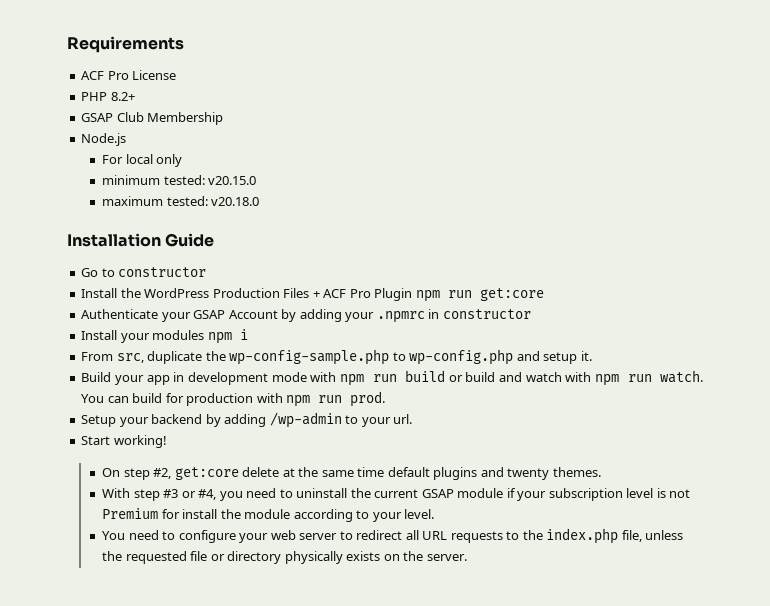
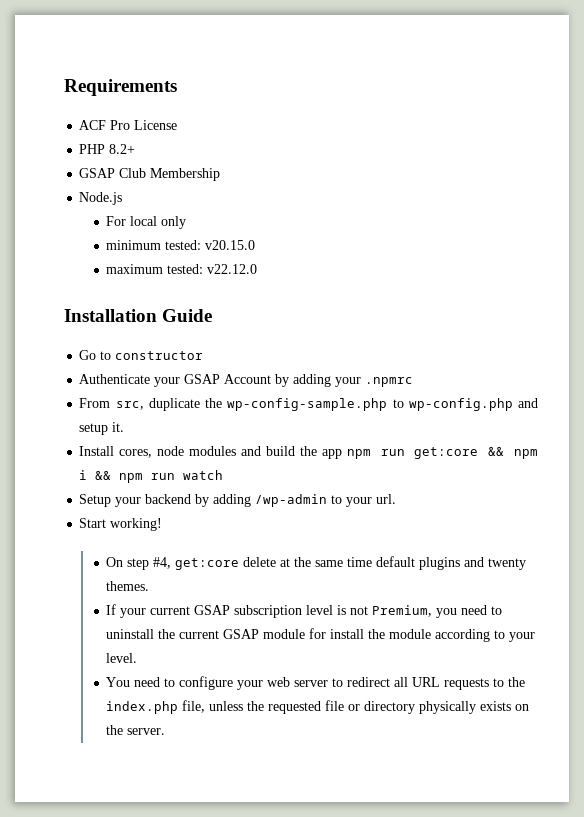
- maximum tested: v20.18.0
+ maximum tested: v22.12.0
- Install the WordPress Production Files + ACF Pro Plugin npm run get:core
- Authenticate your GSAP Account by adding your .npmrc in constructor
- Install your modules npm i
+ Authenticate your GSAP Account by adding your .npmrc
- Build your app in development mode with npm run build or build and watch with npm run watch. You can build for production with npm run prod.
+ Install cores, node modules and build the app npm run get:core && npm i && npm run watch
- On step #2, get:core delete at the same time default plugins and twenty themes.
+ On step #4, get:core delete at the same time default plugins and twenty themes.
- With step #3 or #4, you need to uninstall the current GSAP module if your subscription level is not Premium for install the module according to your level.
+ If your current GSAP subscription level is not Premium, you need to uninstall the current GSAP module for install the module according to your level.

